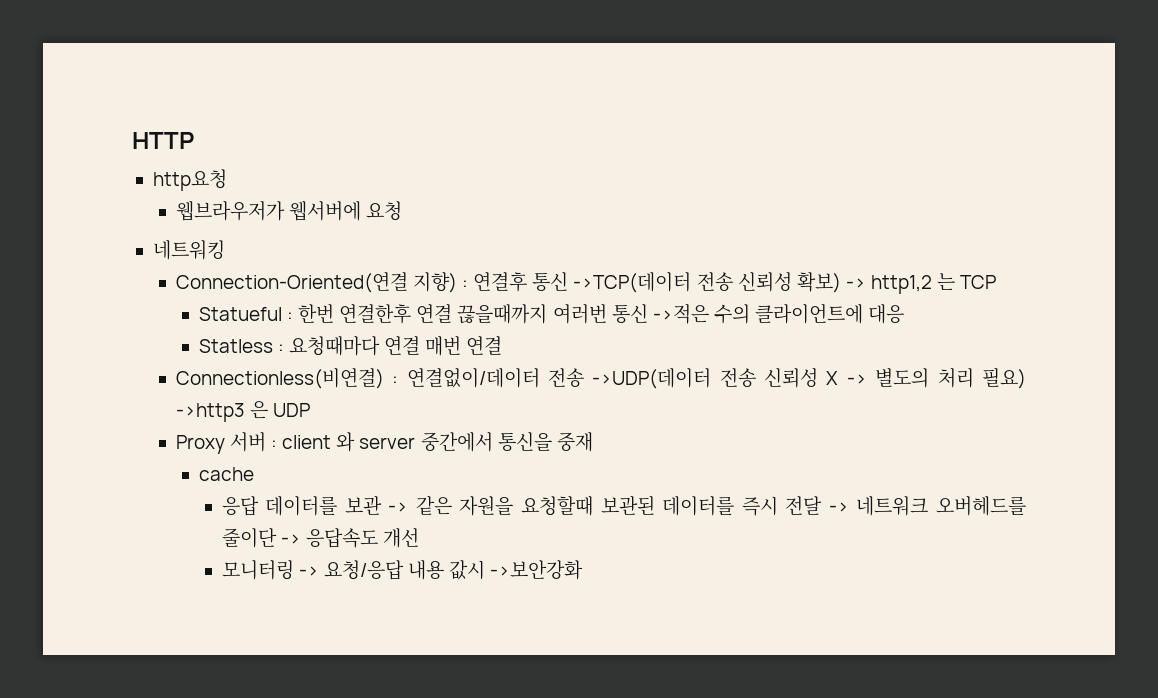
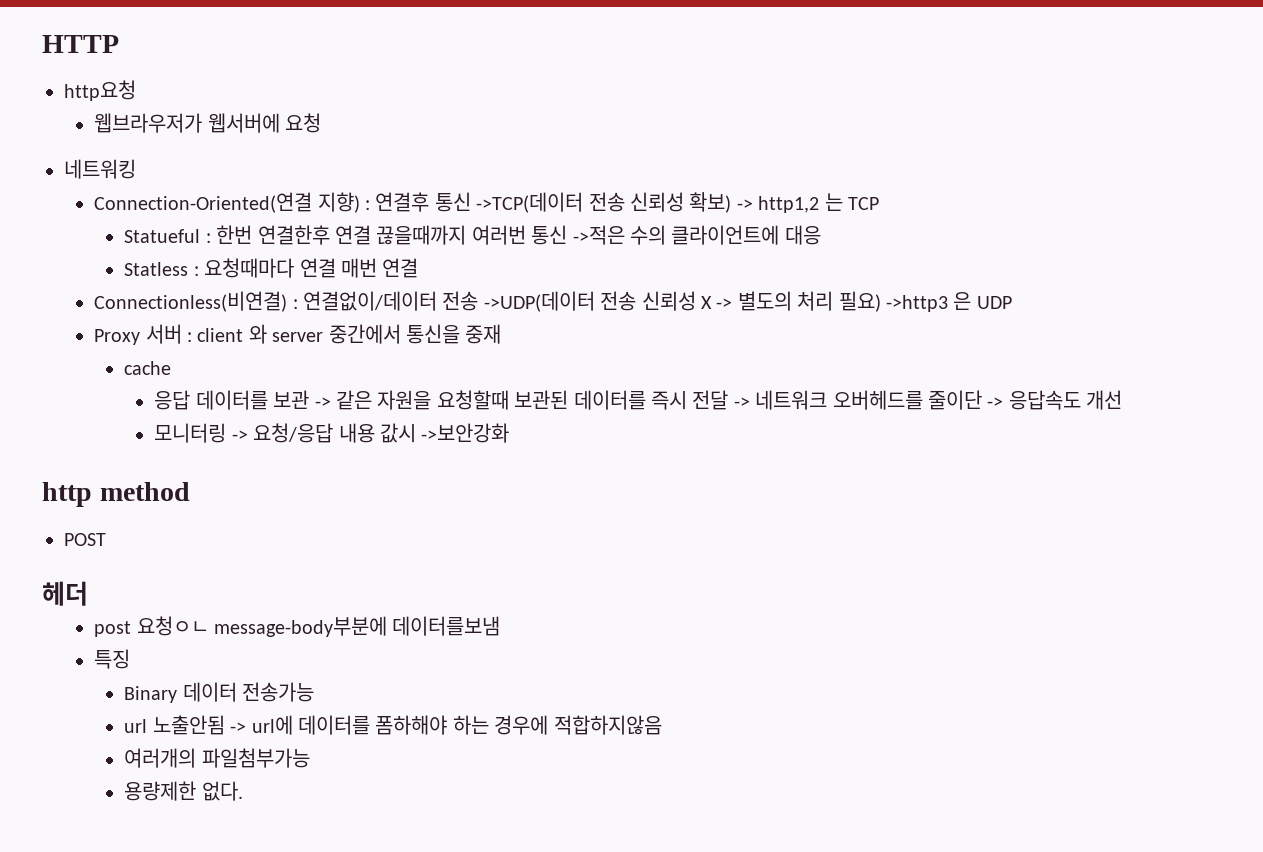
+ http method
+ POST
+ 헤더
+ post 요청ㅇㄴ message-body부분에 데이터를보냄
+ 특징
+ Binary 데이터 전송가능
+ url 노출안됨 -> url에 데이터를 폼하해야 하는 경우에 적합하지않음
+ 여러개의 파일첨부가능
+ 용량제한 없다.

